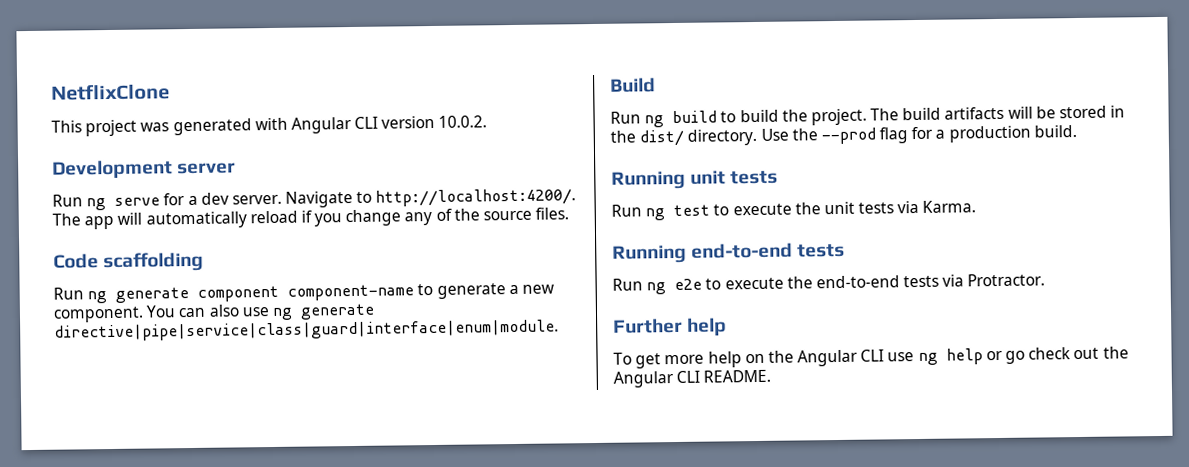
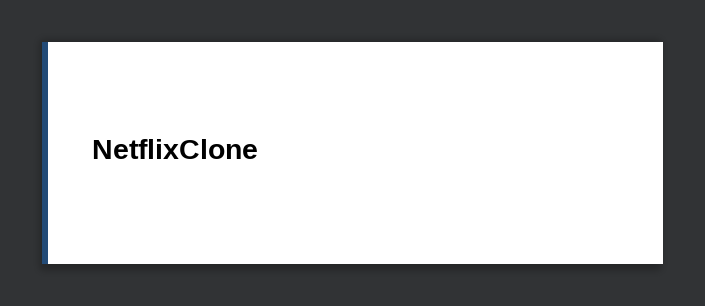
- This project was generated with Angular CLI version 10.0.2.
- Development server
- Run ng serve for a dev server. Navigate to http://localhost:4200/. The app will automatically reload if you change any of the source files.
- Code scaffolding
- Run ng generate component component-name to generate a new component. You can also use ng generate directive|pipe|service|class|guard|interface|enum|module.
- Build
- Run ng build to build the project. The build artifacts will be stored in the dist/ directory. Use the --prod flag for a production build.
- Running unit tests
- Run ng test to execute the unit tests via Karma.
- Running end-to-end tests
- Run ng e2e to execute the end-to-end tests via Protractor.
- Further help
- To get more help on the Angular CLI use ng help or go check out the Angular CLI README.

